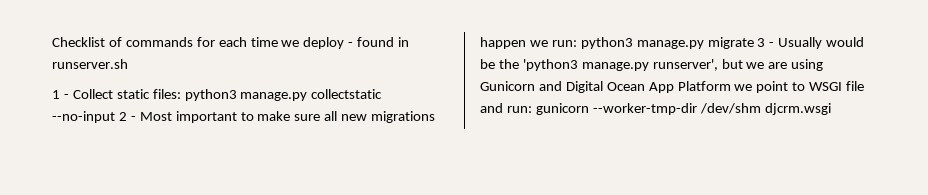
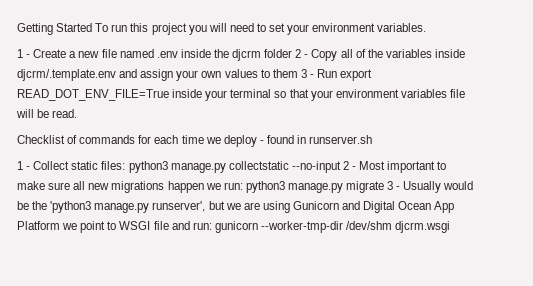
+ Getting Started To run this project you will need to set your environment variables.
+ 1 - Create a new file named .env inside the djcrm folder 2 - Copy all of the variables inside djcrm/.template.env and assign your own values to them 3 - Run export READ_DOT_ENV_FILE=True inside your terminal so that your environment variables file will be read.

